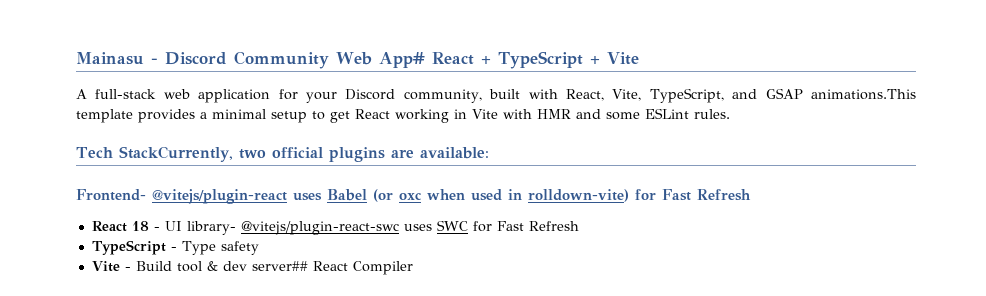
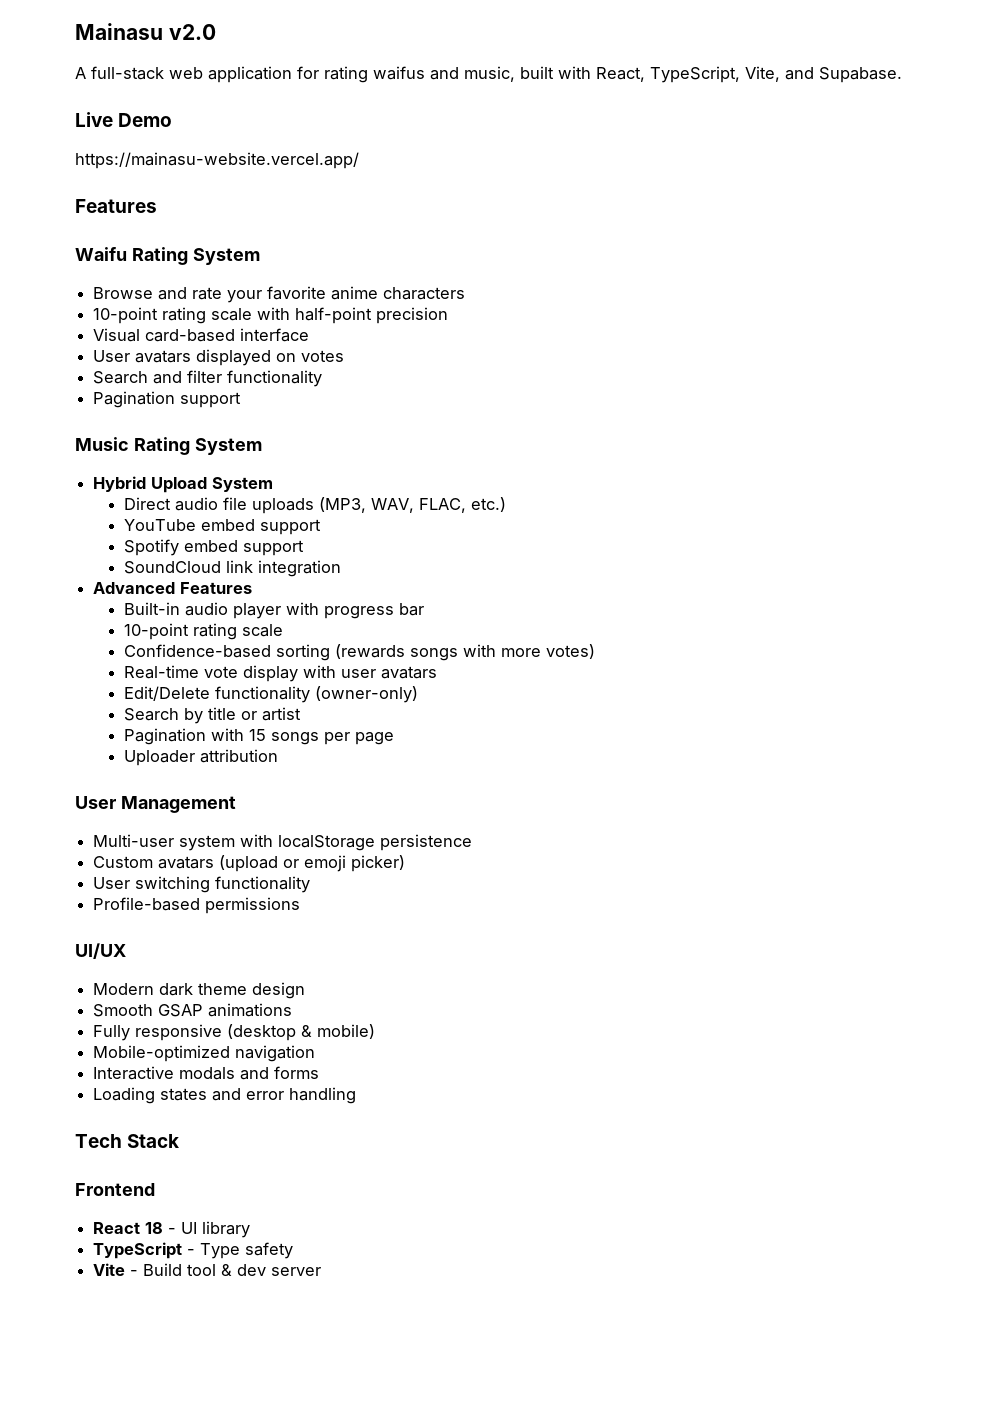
- Mainasu - Discord Community Web App# React + TypeScript + Vite
+ Mainasu v2.0
- A full-stack web application for your Discord community, built with React, Vite, TypeScript, and GSAP animations.This template provides a minimal setup to get React working in Vite with HMR and some ESLint rules.
- Tech StackCurrently, two official plugins are available:
- Frontend- @vitejs/plugin-react uses Babel (or oxc when used in rolldown-vite) for Fast Refresh
- React 18 - UI library- @vitejs/plugin-react-swc uses SWC for Fast Refresh
+ A full-stack web application for rating waifus and music, built with React, TypeScript, Vite, and Supabase.
+ Live Demo
+ https://mainasu-website.vercel.app/
+ Features
+ Waifu Rating System
+ Browse and rate your favorite anime characters
+ 10-point rating scale with half-point precision
+ Visual card-based interface
+ User avatars displayed on votes
+ Search and filter functionality
+ Pagination support
+ Music Rating System
+ Hybrid Upload System
+ Direct audio file uploads (MP3, WAV, FLAC, etc.)
+ YouTube embed support
+ Spotify embed support
+ SoundCloud link integration
+ Advanced Features
+ Built-in audio player with progress bar
+ 10-point rating scale
+ Confidence-based sorting (rewards songs with more votes)
+ Real-time vote display with user avatars
+ Edit/Delete functionality (owner-only)
+ Search by title or artist
+ Pagination with 15 songs per page
+ Uploader attribution
+ User Management
+ Multi-user system with localStorage persistence
+ Custom avatars (upload or emoji picker)
+ User switching functionality
+ Profile-based permissions
+ UI/UX
+ Modern dark theme design
+ Smooth GSAP animations
+ Fully responsive (desktop & mobile)
+ Mobile-optimized navigation
+ Interactive modals and forms
+ Loading states and error handling
+ Tech Stack
+ Frontend
+ React 18 - UI library
- Vite - Build tool & dev server## React Compiler
+ Vite - Build tool & dev server

